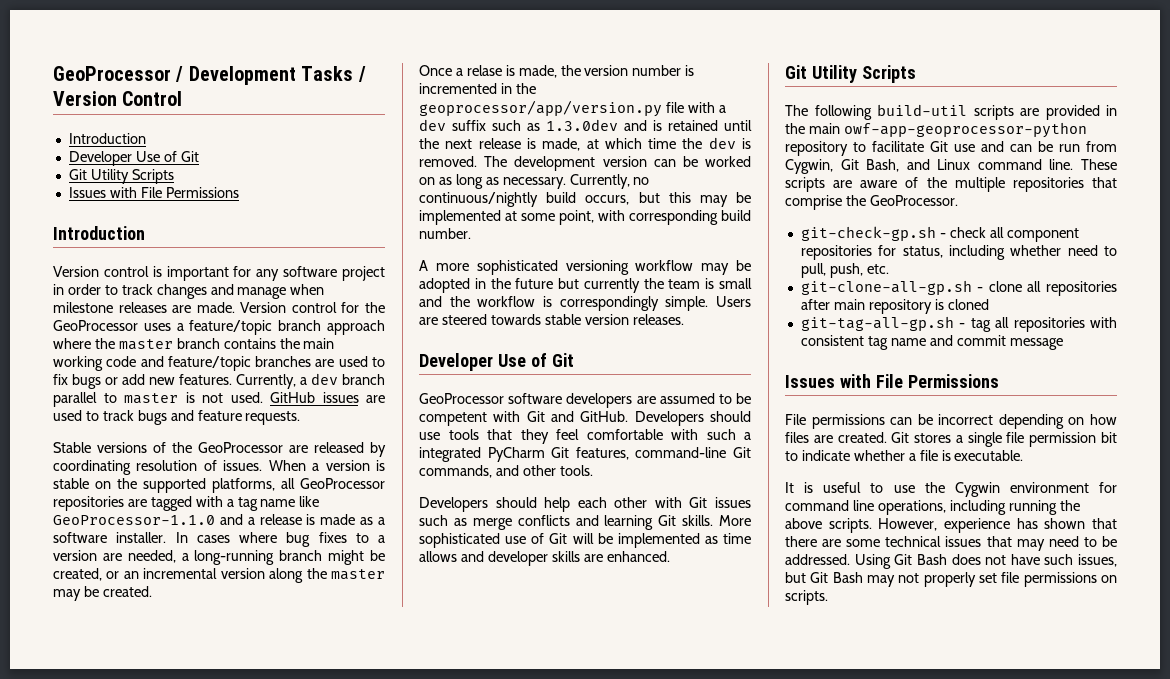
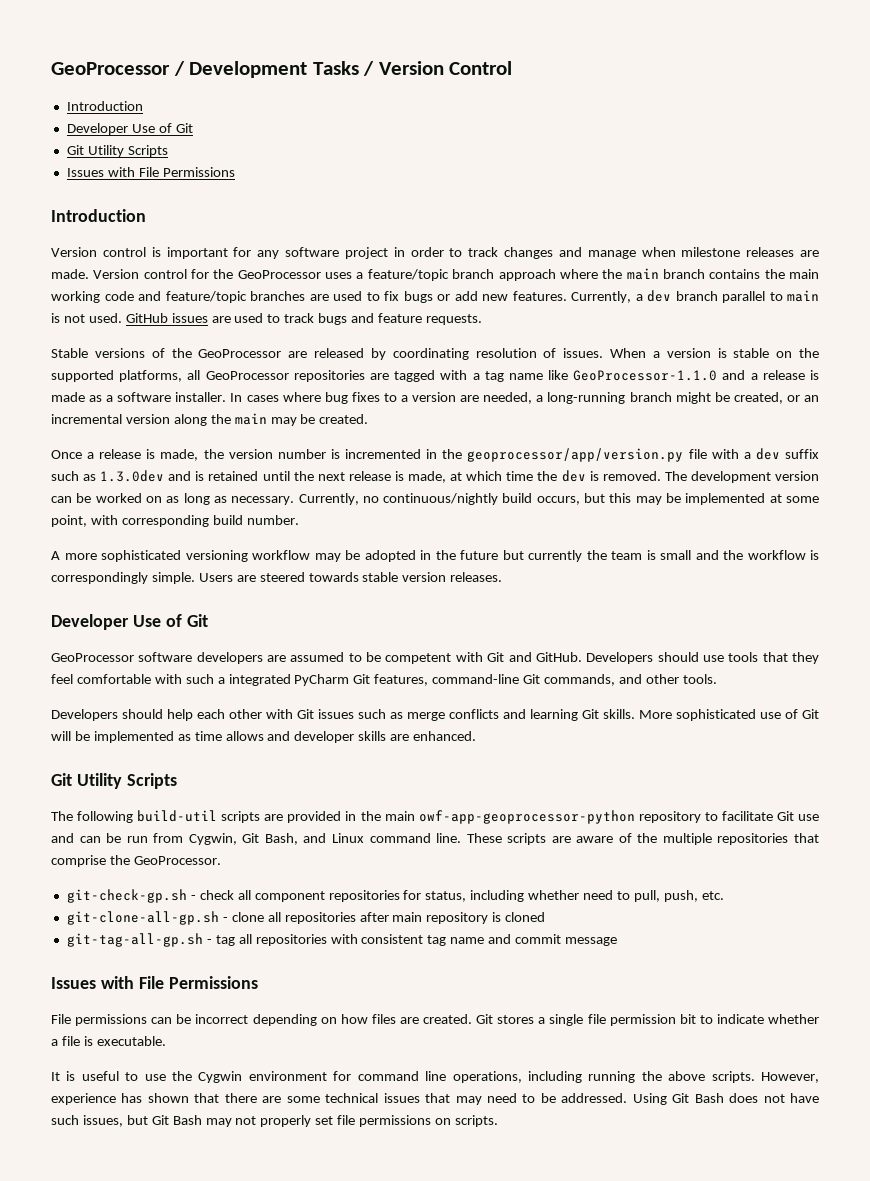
- Version control for the GeoProcessor uses a feature/topic branch approach where the master branch contains the main working code and feature/topic branches are used to fix bugs or add new features.
+ Version control for the GeoProcessor uses a feature/topic branch approach where the main branch contains the main working code and feature/topic branches are used to fix bugs or add new features.
- Currently, a dev branch parallel to master is not used.
+ Currently, a dev branch parallel to main is not used.
- In cases where bug fixes to a version are needed, a long-running branch might be created, or an incremental version along the master may be created.
+ In cases where bug fixes to a version are needed, a long-running branch might be created, or an incremental version along the main may be created.
- Once a relase is made, the version number is incremented in the geoprocessor/app/version.py file with a dev suffix such as 1.3.0dev and is retained until the next release is made, at which time the dev is removed.
+ Once a release is made, the version number is incremented in the geoprocessor/app/version.py file with a dev suffix such as 1.3.0dev and is retained until the next release is made, at which time the dev is removed.

